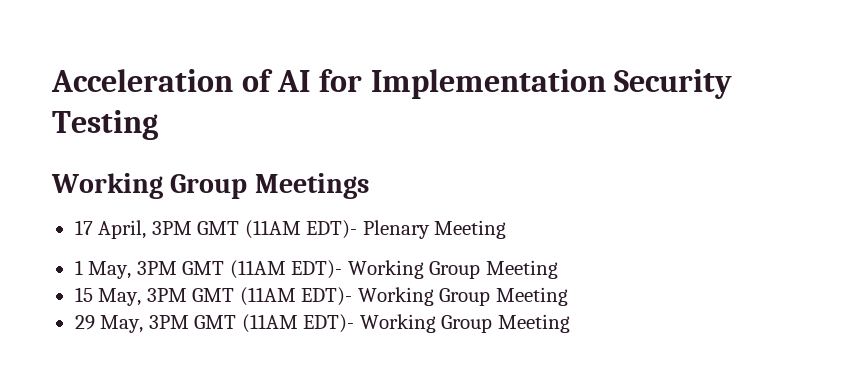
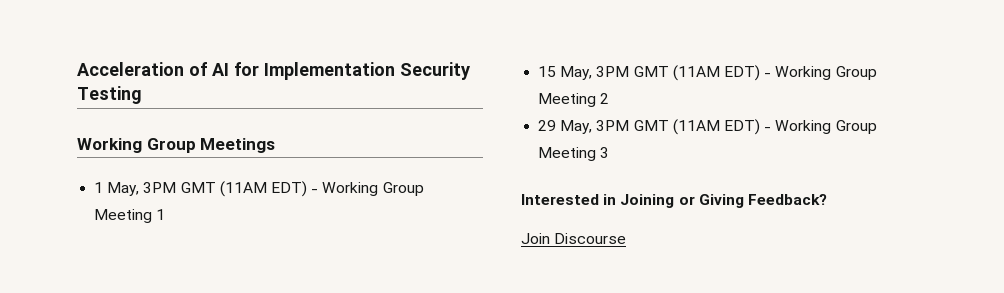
- 17 April, 3PM GMT (11AM EDT)- Plenary Meeting
- 1 May, 3PM GMT (11AM EDT)- Working Group Meeting
+ 1 May, 3PM GMT (11AM EDT) - Working Group Meeting 1
- 15 May, 3PM GMT (11AM EDT)- Working Group Meeting
+ 15 May, 3PM GMT (11AM EDT) - Working Group Meeting 2
- 29 May, 3PM GMT (11AM EDT)- Working Group Meeting
+ 29 May, 3PM GMT (11AM EDT) - Working Group Meeting 3
+ Interested in Joining or Giving Feedback?
+ Join Discourse

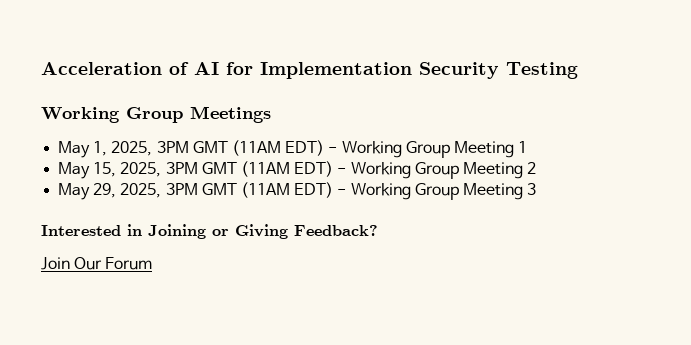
- 1 May, 3PM GMT (11AM EDT) - Working Group Meeting 1
+ May 1, 2025, 3PM GMT (11AM EDT) - Working Group Meeting 1
- 15 May, 3PM GMT (11AM EDT) - Working Group Meeting 2
+ May 15, 2025, 3PM GMT (11AM EDT) - Working Group Meeting 2
- 29 May, 3PM GMT (11AM EDT) - Working Group Meeting 3
+ May 29, 2025, 3PM GMT (11AM EDT) - Working Group Meeting 3
- Join Discourse
+ Join Our Forum

